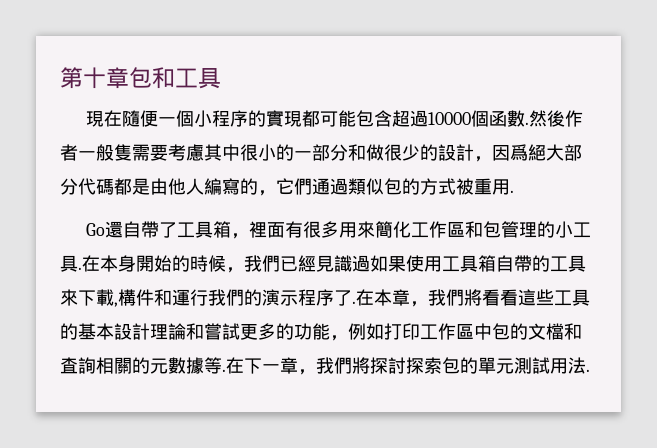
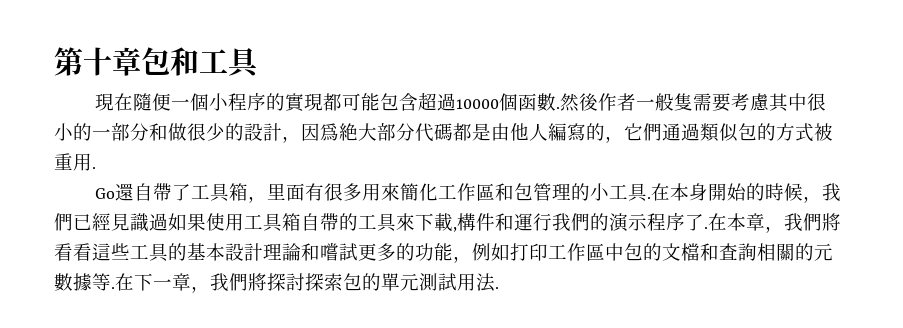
- 然後作者一般隻需要考慮其中很小的一部分和做很少的設計，因爲絕大部分代碼都是由他人編寫的，它們通過類似包的方式被重用.
+ 然後作者一般隻需要考慮其中很小的一部分和做很少的設計，因爲絶大部分代碼都是由他人編寫的，它們通過類似包的方式被重用.
- Go還自帶了工具箱，裡面有很多用來簡化工作區和包管理的小工具.
+ Go還自帶了工具箱，里面有很多用來簡化工作區和包管理的小工具.
- 在本章，我們將看看這些工具的基本設計理論和嘗試更多的功能，例如打印工作區中包的文檔和査詢相關的元數據等.
+ 在本章，我們將看看這些工具的基本設計理論和嚐試更多的功能，例如打印工作區中包的文檔和査詢相關的元數據等.

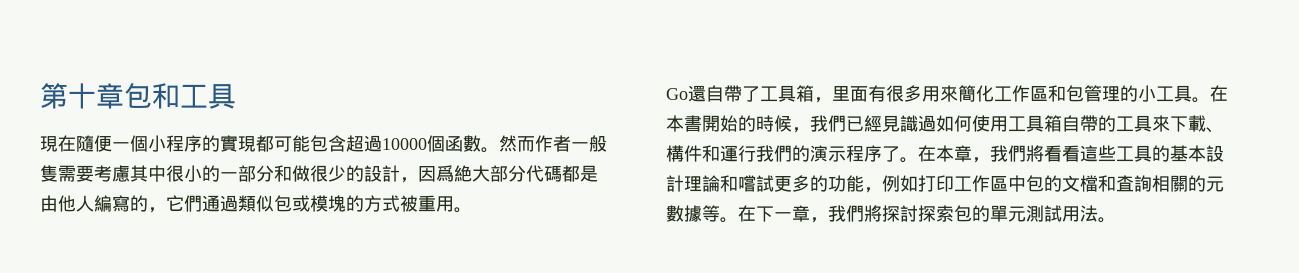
- 現在隨便一個小程序的實現都可能包含超過10000個函數.然後作者一般隻需要考慮其中很小的一部分和做很少的設計，因爲絶大部分代碼都是由他人編寫的，它們通過類似包的方式被重用.
+ 現在隨便一個小程序的實現都可能包含超過10000個函數。然而作者一般隻需要考慮其中很小的一部分和做很少的設計，因爲絶大部分代碼都是由他人編寫的，它們通過類似包或模塊的方式被重用。
- Go還自帶了工具箱，里面有很多用來簡化工作區和包管理的小工具.在本身開始的時候，我們已經見識過如果使用工具箱自帶的工具來下載,構件和運行我們的演示程序了.
+ Go還自帶了工具箱，里面有很多用來簡化工作區和包管理的小工具。在本書開始的時候，我們已經見識過如何使用工具箱自帶的工具來下載、構件和運行我們的演示程序了。
- 在本章，我們將看看這些工具的基本設計理論和嚐試更多的功能，例如打印工作區中包的文檔和査詢相關的元數據等.
+ 在本章，我們將看看這些工具的基本設計理論和嚐試更多的功能，例如打印工作區中包的文檔和査詢相關的元數據等。
- 在下一章，我們將探討探索包的單元測試用法.
+ 在下一章，我們將探討探索包的單元測試用法。

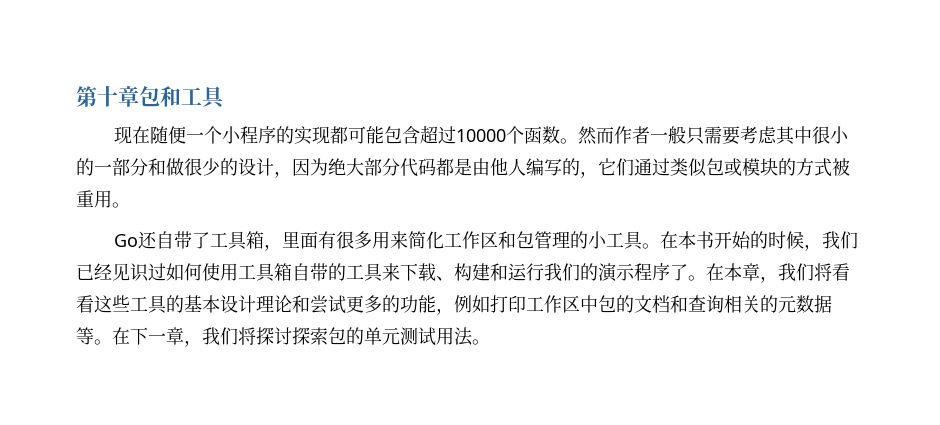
- 現在隨便一個小程序的實現都可能包含超過10000個函數。
+ 现在随便一个小程序的实现都可能包含超过10000个函数。
- 然而作者一般隻需要考慮其中很小的一部分和做很少的設計，因爲絶大部分代碼都是由他人編寫的，它們通過類似包或模塊的方式被重用。
+ 然而作者一般只需要考虑其中很小的一部分和做很少的设计，因为绝大部分代码都是由他人编写的，它们通过类似包或模块的方式被重用。
- Go還自帶了工具箱，里面有很多用來簡化工作區和包管理的小工具。
+ Go还自带了工具箱，里面有很多用来简化工作区和包管理的小工具。
- 在本書開始的時候，我們已經見識過如何使用工具箱自帶的工具來下載、構件和運行我們的演示程序了。
+ 在本书开始的时候，我们已经见识过如何使用工具箱自带的工具来下载、构建和运行我们的演示程序了。
- 在本章，我們將看看這些工具的基本設計理論和嚐試更多的功能，例如打印工作區中包的文檔和査詢相關的元數據等。在下一章，我們將探討探索包的單元測試用法。
+ 在本章，我们将看看这些工具的基本设计理论和尝试更多的功能，例如打印工作区中包的文档和查询相关的元数据等。在下一章，我们将探讨探索包的单元测试用法。

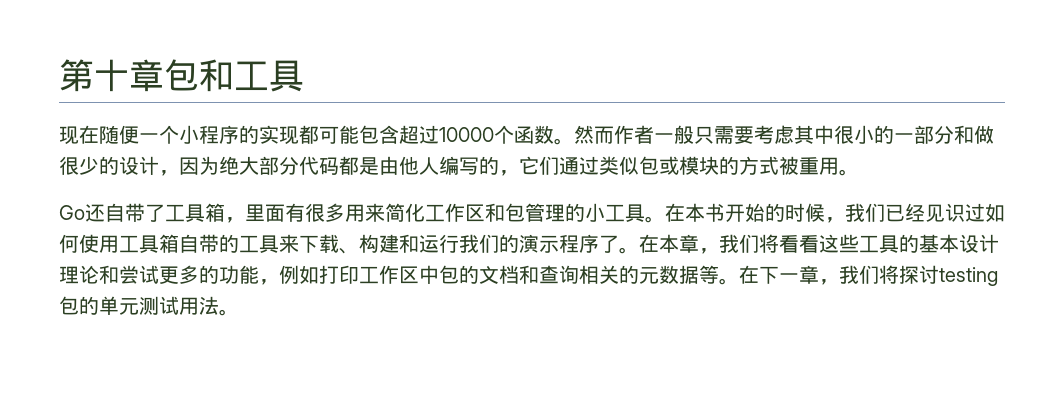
- 在下一章，我们将探讨探索包的单元测试用法。
+ 在下一章，我们将探讨testing包的单元测试用法。

